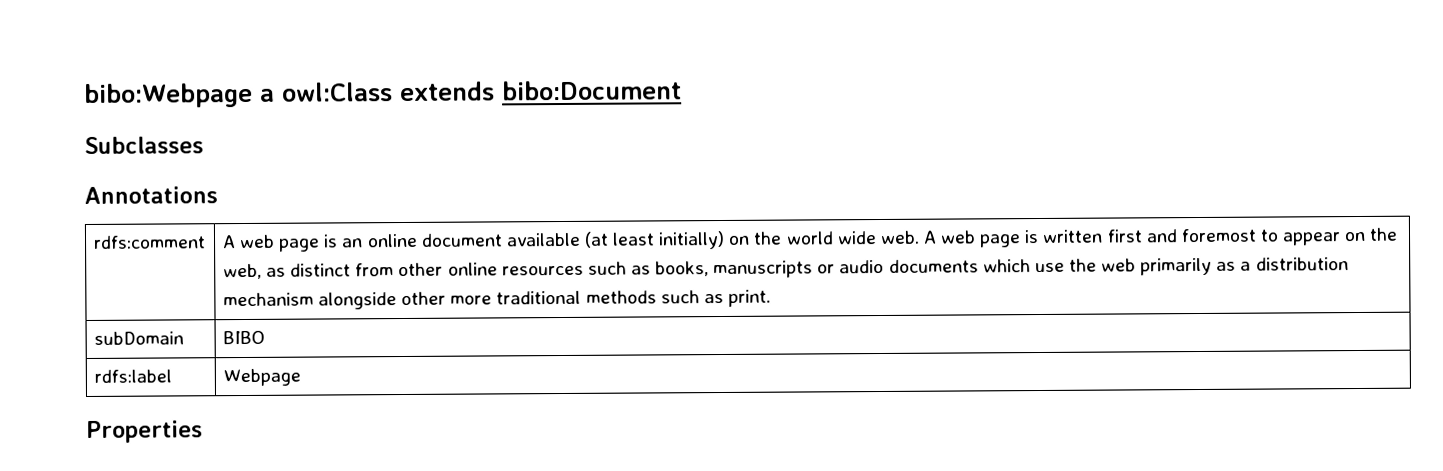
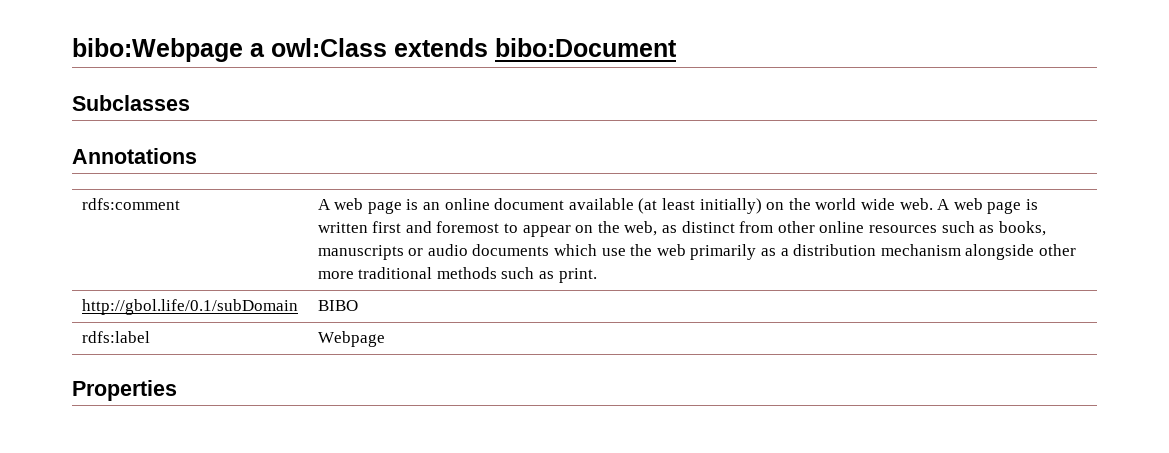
- subDomain | BIBO
+ http://gbol.life/0.1/subDomain | BIBO

